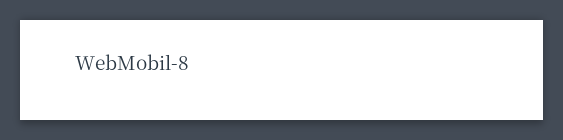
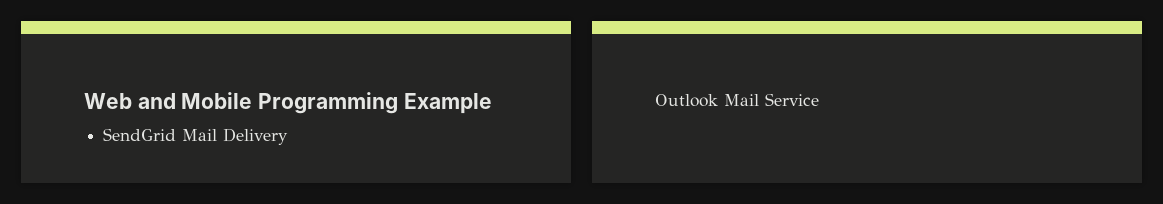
- WebMobil-8
+ Web and Mobile Programming Example
+ SendGrid Mail Delivery
+ Outlook Mail Service

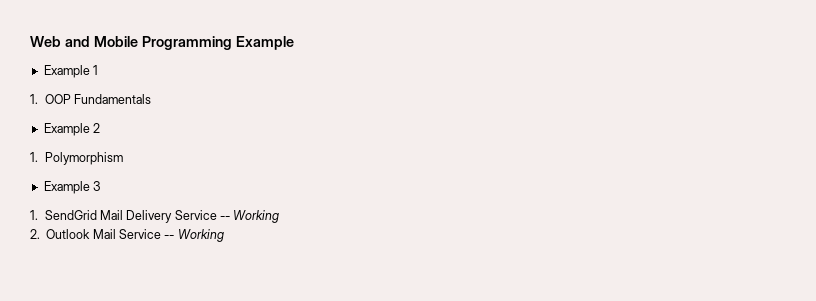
- SendGrid Mail Delivery
- Outlook Mail Service
+ Example 1
+ 1. OOP Fundamentals
+ Example 2
+ 1. Polymorphism
+ Example 3
+ 1. SendGrid Mail Delivery Service -- Working
+ 2. Outlook Mail Service -- Working

